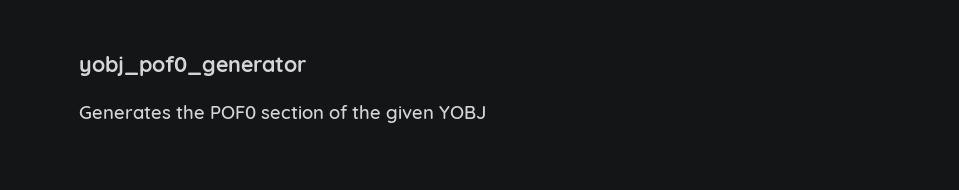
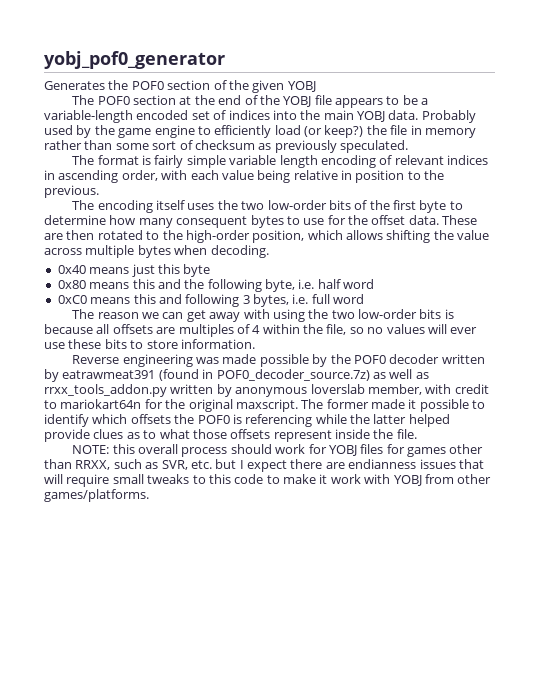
+ The POF0 section at the end of the YOBJ file appears to be a variable-length encoded set of indices into the main YOBJ data. Probably used by the game engine to efficiently load (or keep?) the file in memory rather than some sort of checksum as previously speculated.
+ The format is fairly simple variable length encoding of relevant indices in ascending order, with each value being relative in position to the previous.
+ The encoding itself uses the two low-order bits of the first byte to determine how many consequent bytes to use for the offset data. These are then rotated to the high-order position, which allows shifting the value across multiple bytes when decoding.
+ 0x40 means just this byte
+ 0x80 means this and the following byte, i.e. half word
+ 0xC0 means this and following 3 bytes, i.e. full word
+ The reason we can get away with using the two low-order bits is because all offsets are multiples of 4 within the file, so no values will ever use these bits to store information.
+ Reverse engineering was made possible by the POF0 decoder written by eatrawmeat391 (found in POF0_decoder_source.7z) as well as rrxx_tools_addon.py written by anonymous loverslab member, with credit to mariokart64n for the original maxscript. The former made it possible to identify which offsets the POF0 is referencing while the latter helped provide clues as to what those offsets represent inside the file.
+ NOTE: this overall process should work for YOBJ files for games other than RRXX, such as SVR, etc. but I expect there are endianness issues that will require small tweaks to this code to make it work with YOBJ from other games/platforms.

